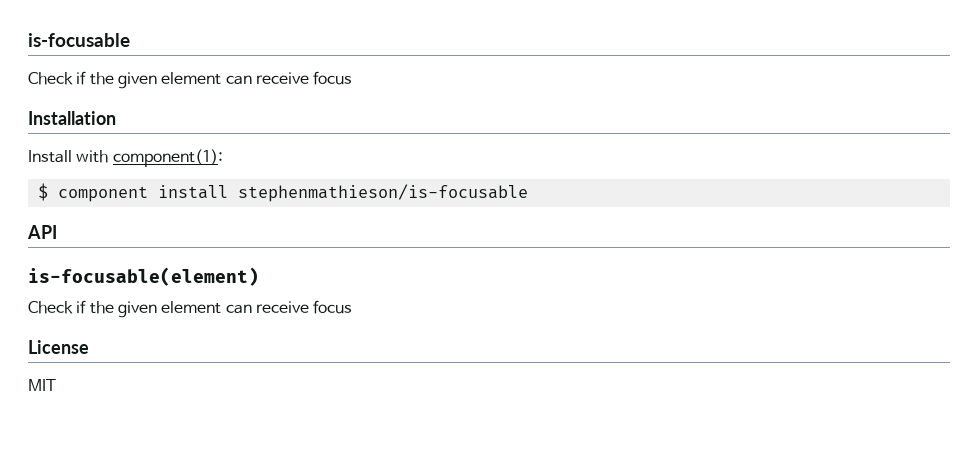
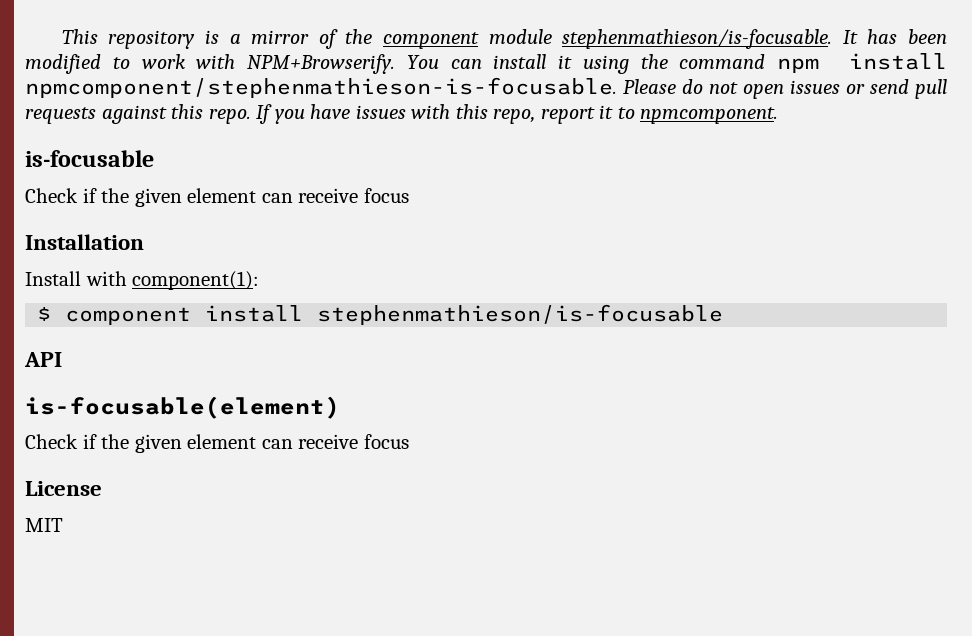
+ This repository is a mirror of the component module stephenmathieson/is-focusable. It has been modified to work with NPM+Browserify. You can install it using the command npm install npmcomponent/stephenmathieson-is-focusable. Please do not open issues or send pull requests against this repo. If you have issues with this repo, report it to npmcomponent.

